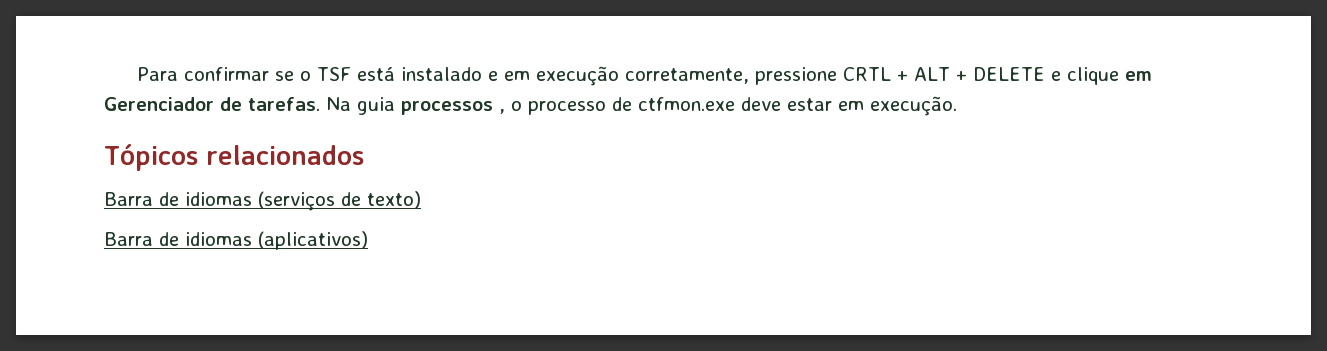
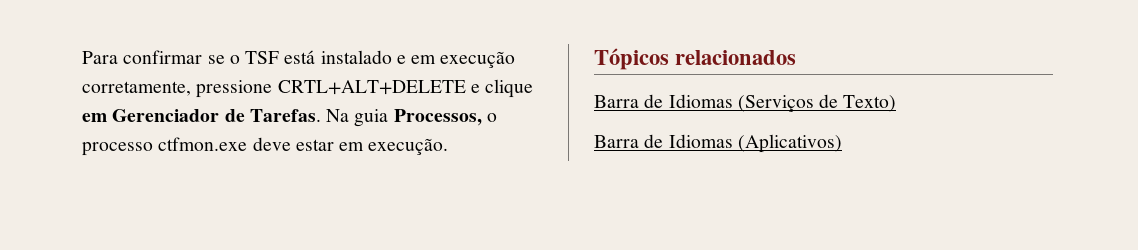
- Para confirmar se o TSF está instalado e em execução corretamente, pressione CRTL + ALT + DELETE e clique em Gerenciador de tarefas.
+ Para confirmar se o TSF está instalado e em execução corretamente, pressione CRTL+ALT+DELETE e clique em Gerenciador de Tarefas.
- Na guia processos , o processo de ctfmon.exe deve estar em execução.
+ Na guia Processos, o processo ctfmon.exe deve estar em execução.
- Barra de idiomas (serviços de texto)
- Barra de idiomas (aplicativos)
+ Barra de Idiomas (Serviços de Texto)
+ Barra de Idiomas (Aplicativos)

